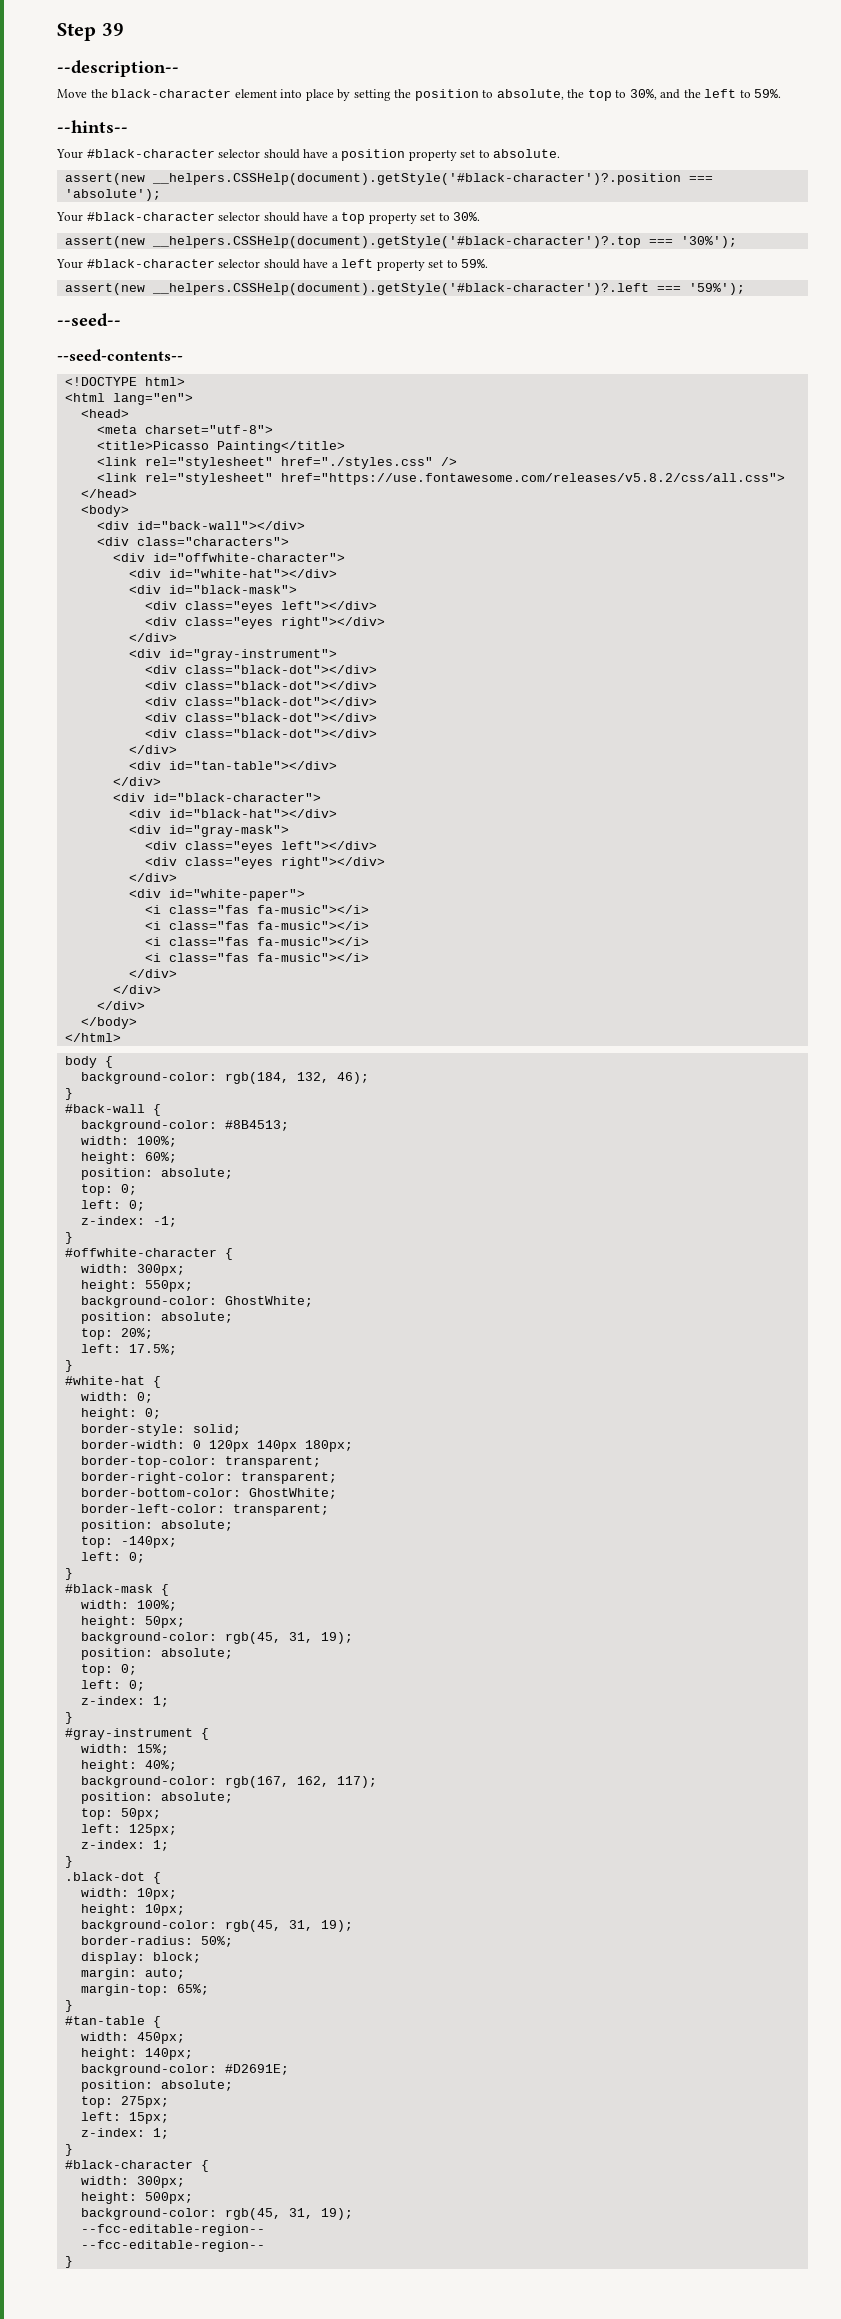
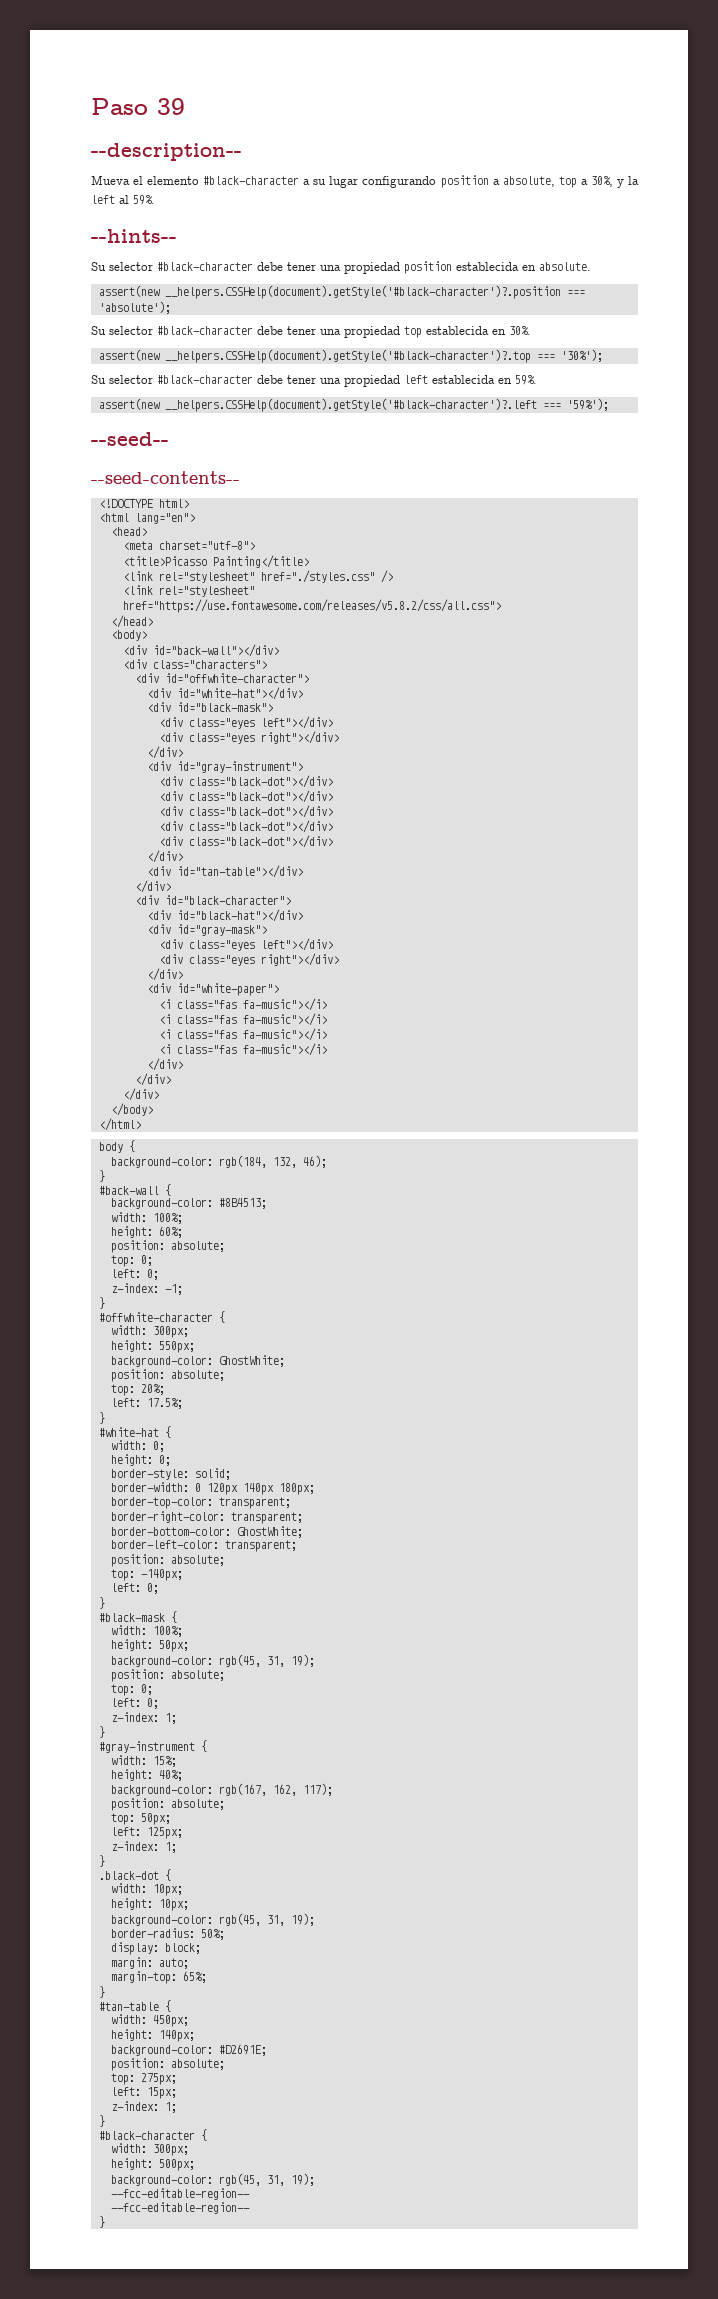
- Step 39
+ Paso 39
- Move the black-character element into place by setting the position to absolute, the top to 30%, and the left to 59%.
+ Mueva el elemento #black-character a su lugar configurando position a absolute, top a 30%, y la left al 59%.
  --hints--
- Your #black-character selector should have a position property set to absolute.
+ Su selector #black-character debe tener una propiedad position establecida en absolute.
- Your #black-character selector should have a top property set to 30%.
+ Su selector #black-character debe tener una propiedad top establecida en 30%.
- Your #black-character selector should have a left property set to 59%.
+ Su selector #black-character debe tener una propiedad left establecida en 59%.

